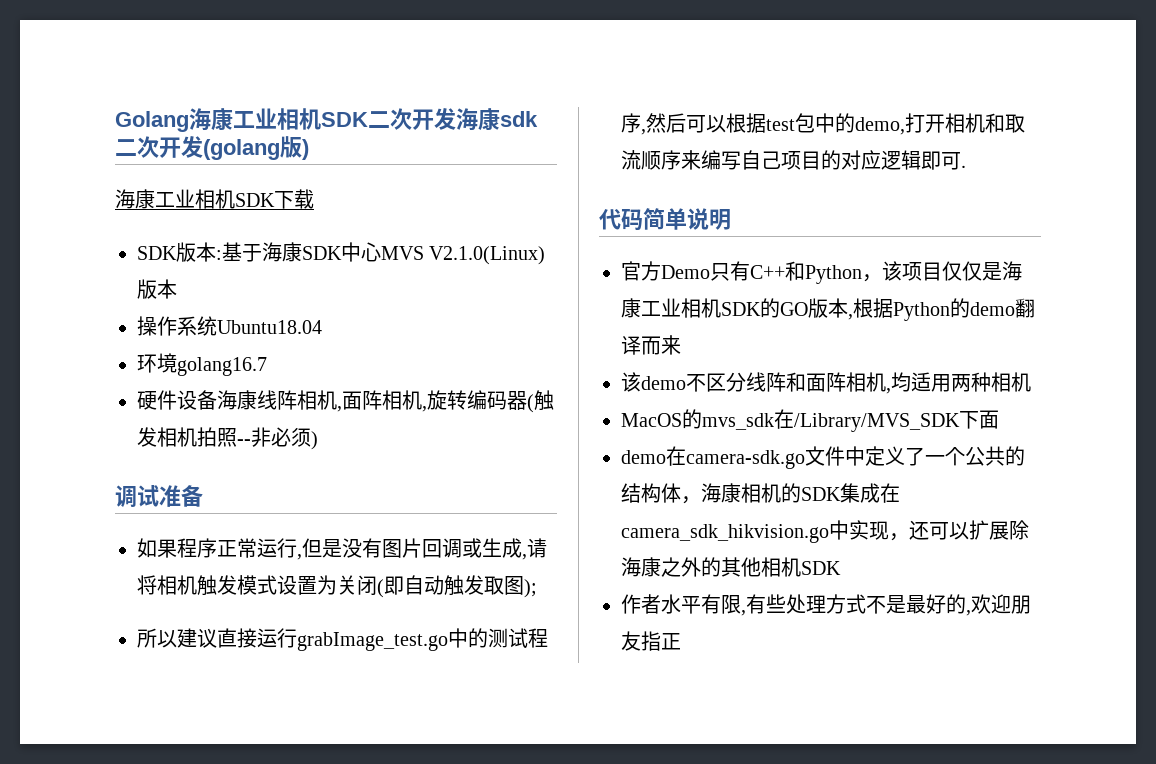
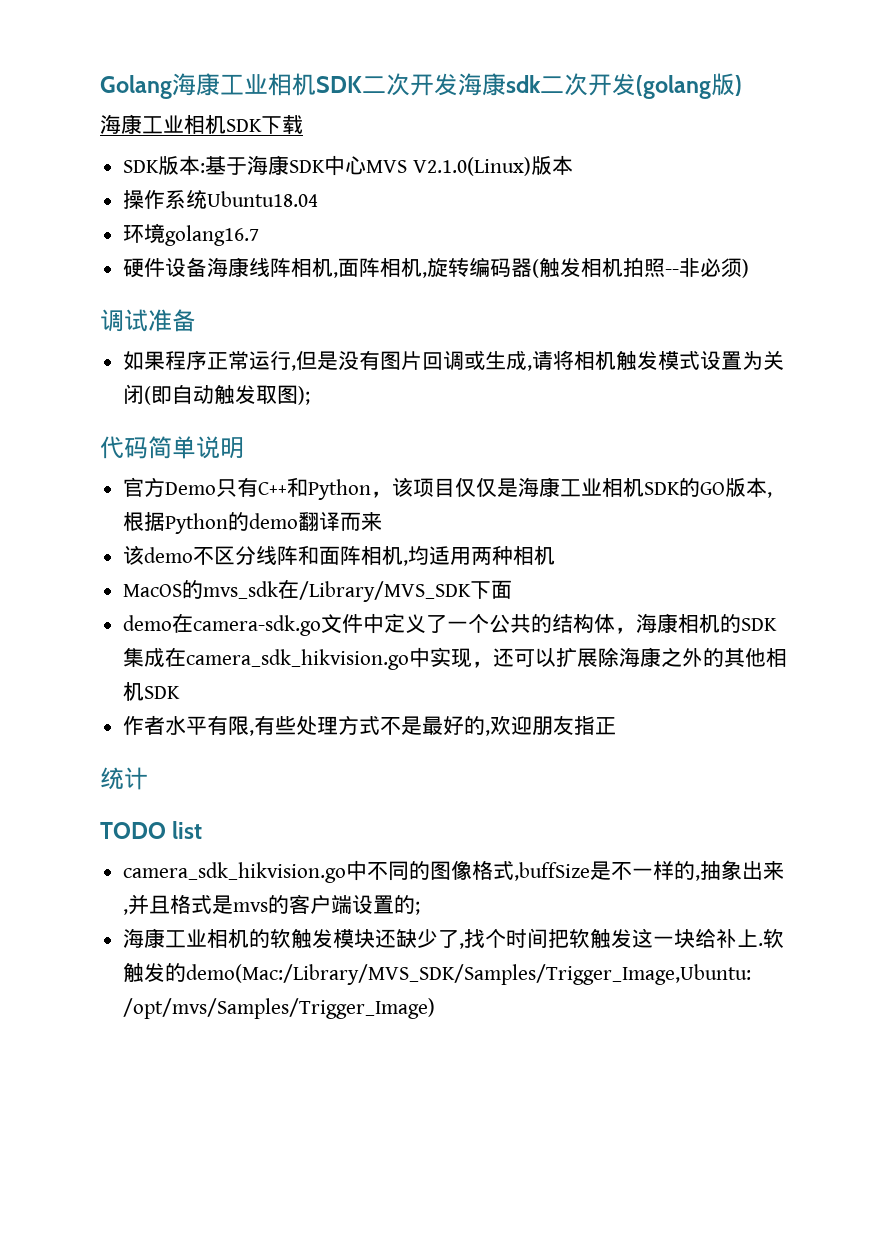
- 所以建议直接运行grabImage_test.go中的测试程序,然后可以根据test包中的demo,打开相机和取流顺序来编写自己项目的对应逻辑即可.
+ 统计
+ TODO list
+ camera_sdk_hikvision.go中不同的图像格式,buffSize是不一样的,抽象出来,并且格式是mvs的客户端设置的;
+ 海康工业相机的软触发模块还缺少了,找个时间把软触发这一块给补上.软触发的demo(Mac:/Library/MVS_SDK/Samples/Trigger_Image,Ubuntu: /opt/mvs/Samples/Trigger_Image)

